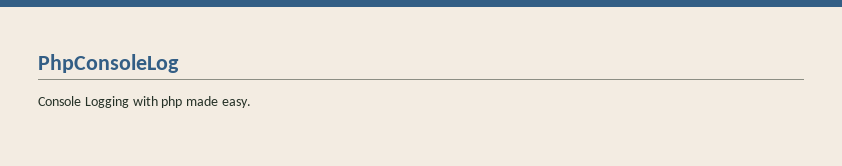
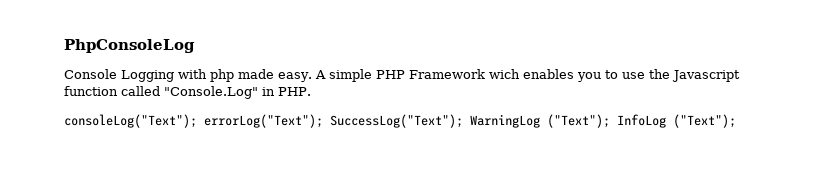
+ A simple PHP Framework wich enables you to use the Javascript function called "Console.Log" in PHP.
+ consoleLog("Text"); errorLog("Text"); SuccessLog("Text"); WarningLog ("Text"); InfoLog ("Text");

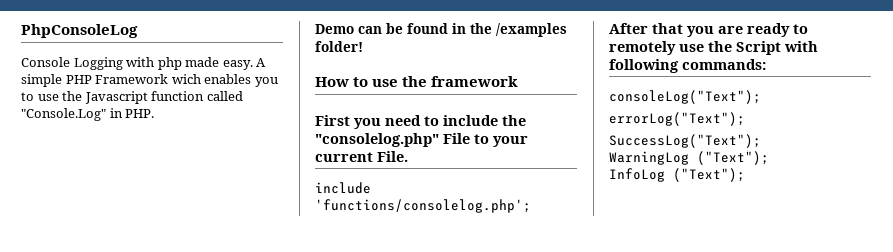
+ Demo can be found in the /examples folder!
+ How to use the framework
+ First you need to include the "consolelog.php" File to your current File.
+ include 'functions/consolelog.php';
+ After that you are ready to remotely use the Script with following commands:
- consoleLog("Text"); errorLog("Text"); SuccessLog("Text"); WarningLog ("Text"); InfoLog ("Text");
+ consoleLog("Text");
+ errorLog("Text");
+ SuccessLog("Text");
+ WarningLog ("Text");
+ InfoLog ("Text");

